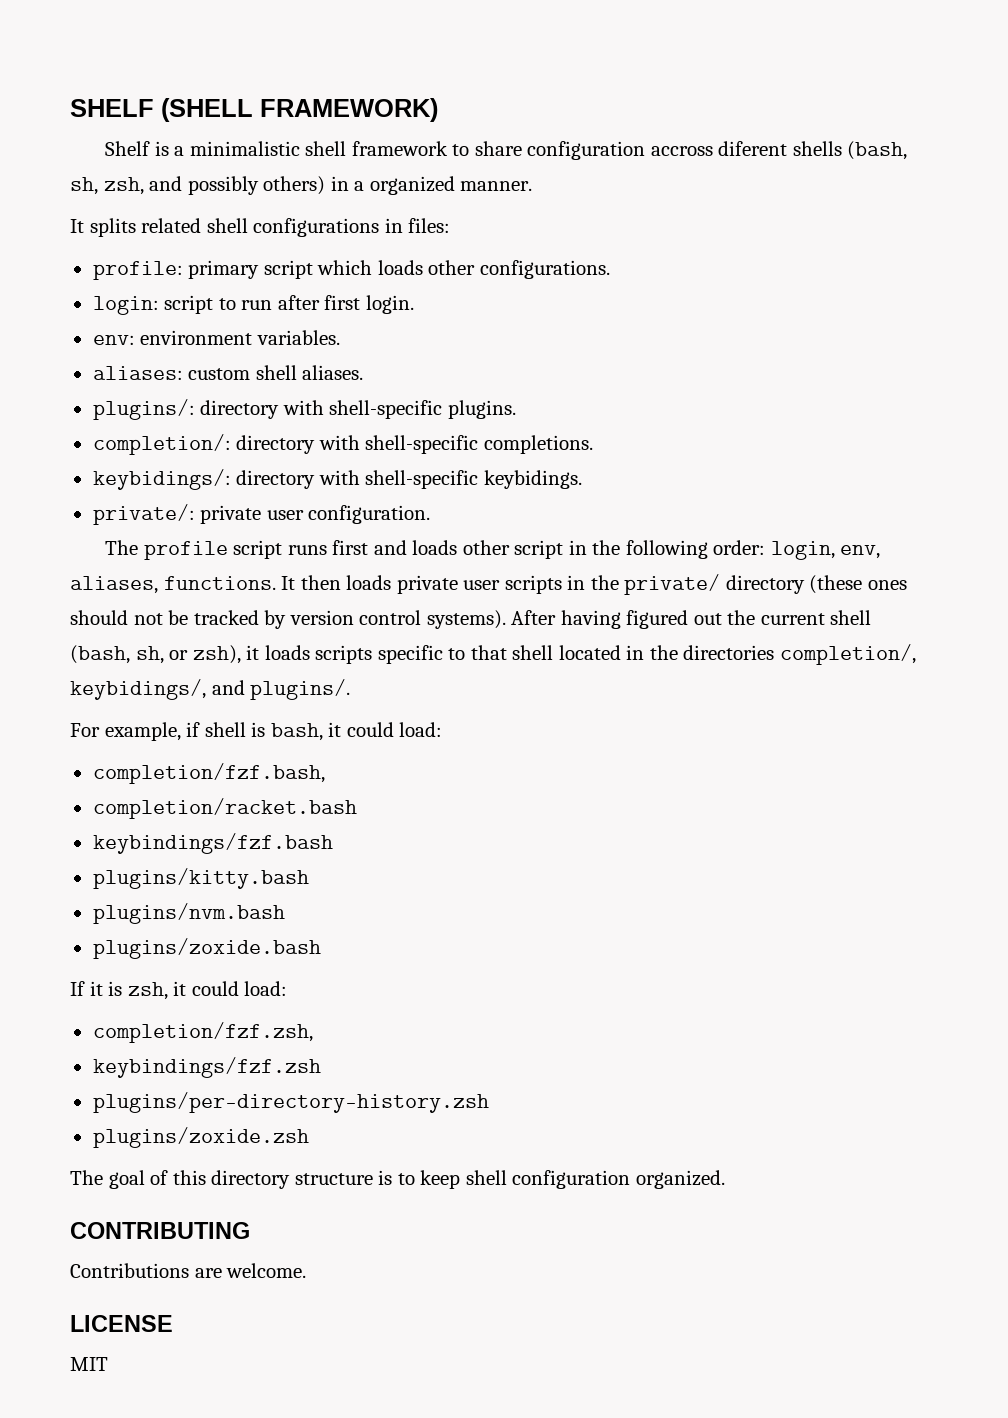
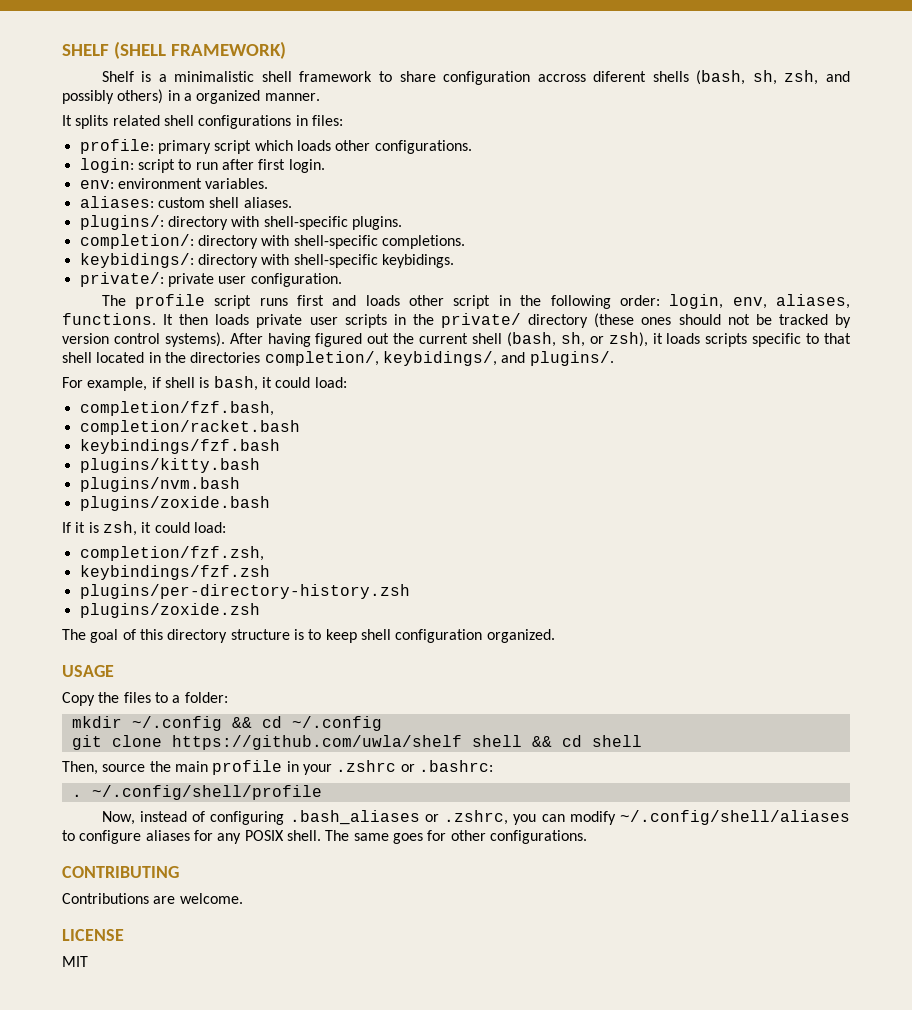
+ USAGE
+ Copy the files to a folder:
+ mkdir ~/.config && cd ~/.config
+ git clone https://github.com/uwla/shelf shell && cd shell
+ Then, source the main profile in your .zshrc or .bashrc:
+ . ~/.config/shell/profile
+ Now, instead of configuring .bash_aliases or .zshrc, you can modify ~/.config/shell/aliases to configure aliases for any POSIX shell. The same goes for other configurations.

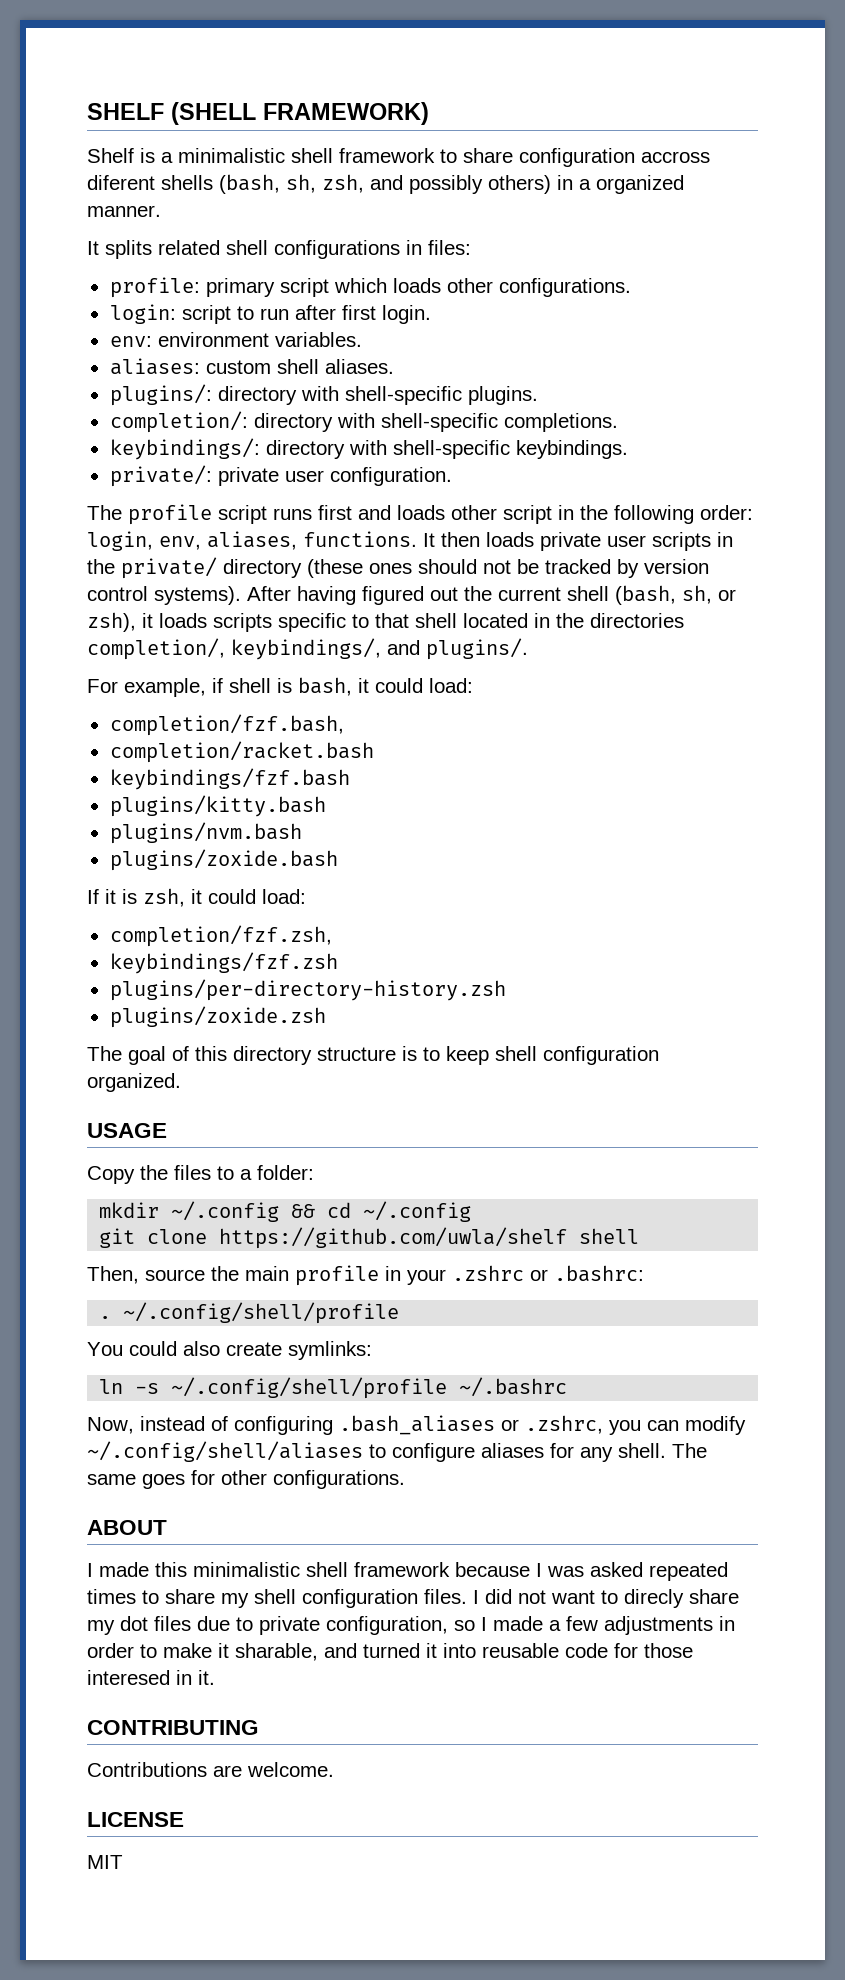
- keybidings/: directory with shell-specific keybidings.
+ keybindings/: directory with shell-specific keybindings.
- After having figured out the current shell (bash, sh, or zsh), it loads scripts specific to that shell located in the directories completion/, keybidings/, and plugins/.
+ After having figured out the current shell (bash, sh, or zsh), it loads scripts specific to that shell located in the directories completion/, keybindings/, and plugins/.
- git clone https://github.com/uwla/shelf shell && cd shell
+ git clone https://github.com/uwla/shelf shell
+ You could also create symlinks:
+ ln -s ~/.config/shell/profile ~/.bashrc
- Now, instead of configuring .bash_aliases or .zshrc, you can modify ~/.config/shell/aliases to configure aliases for any POSIX shell.
+ Now, instead of configuring .bash_aliases or .zshrc, you can modify ~/.config/shell/aliases to configure aliases for any shell.
+ ABOUT
+ I made this minimalistic shell framework because I was asked repeated times to share my shell configuration files. I did not want to direcly share my dot files due to private configuration, so I made a few adjustments in order to make it sharable, and turned it into reusable code for those interesed in it.

